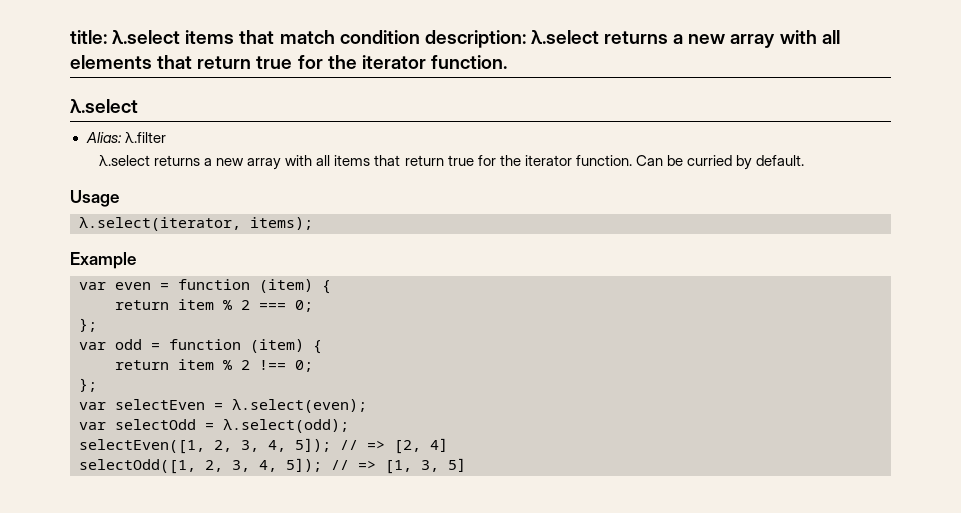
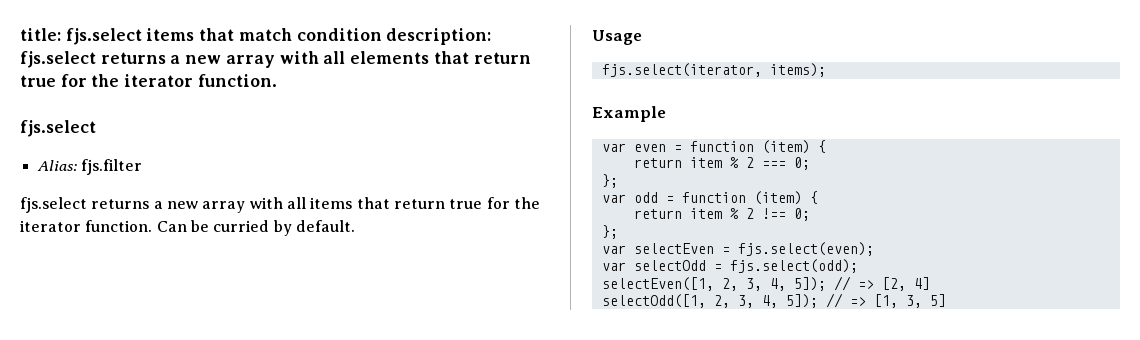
- title: λ.select items that match condition description: λ.select returns a new array with all elements that return true for the iterator function.
- λ.select
+ title: fjs.select items that match condition description: fjs.select returns a new array with all elements that return true for the iterator function.
+ fjs.select
- Alias: λ.filter
- λ.select returns a new array with all items that return true for the iterator function.
+ Alias: fjs.filter
+ fjs.select returns a new array with all items that return true for the iterator function.
- λ.select(iterator, items);
+ fjs.select(iterator, items);
- var selectEven = λ.select(even);
+ var selectEven = fjs.select(even);
- var selectOdd = λ.select(odd);
+ var selectOdd = fjs.select(odd);

